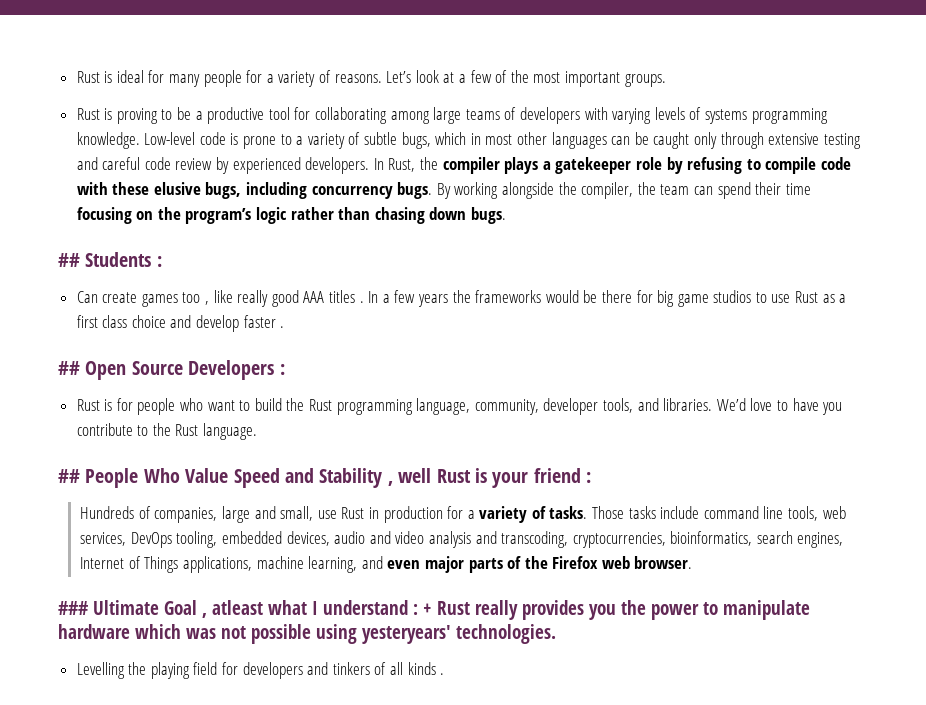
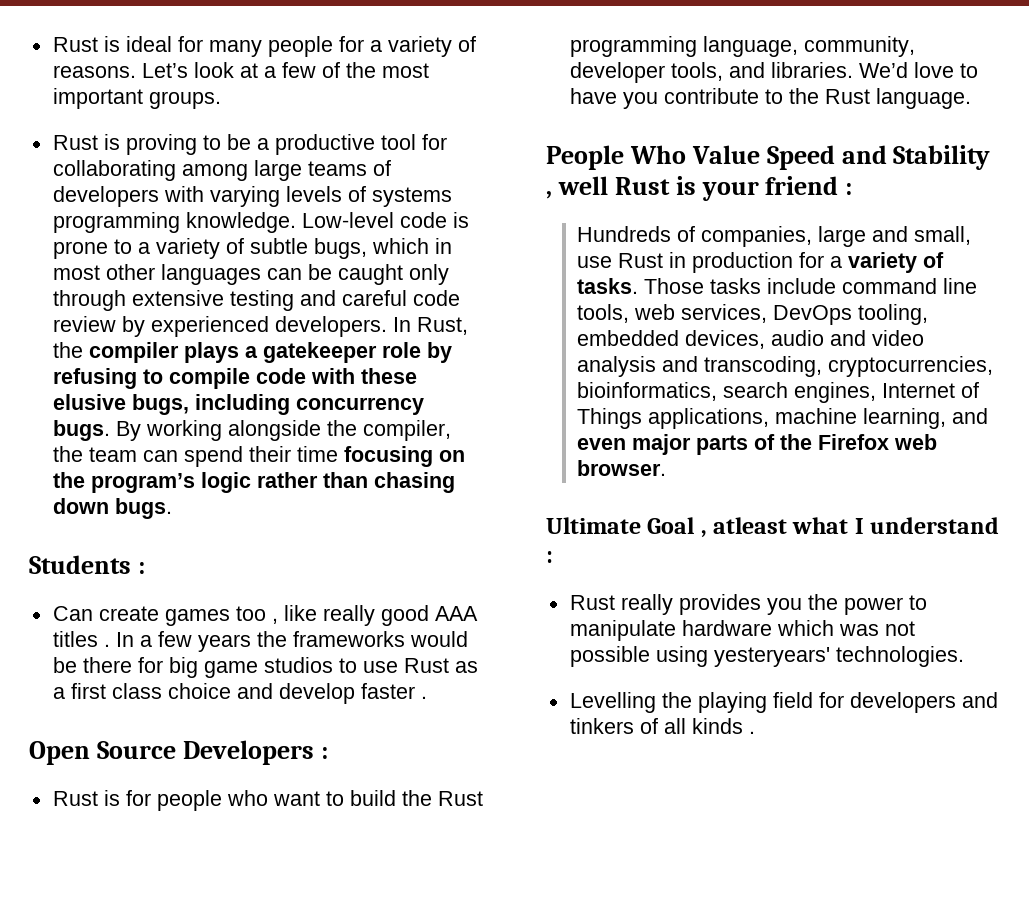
- ## Students :
+ Students :
- ## Open Source Developers :
+ Open Source Developers :
- ## People Who Value Speed and Stability , well Rust is your friend :
+ People Who Value Speed and Stability , well Rust is your friend :
- ### Ultimate Goal , atleast what I understand : + Rust really provides you the power to manipulate hardware which was not possible using yesteryears' technologies.
+ Ultimate Goal , atleast what I understand :
+ Rust really provides you the power to manipulate hardware which was not possible using yesteryears' technologies.

